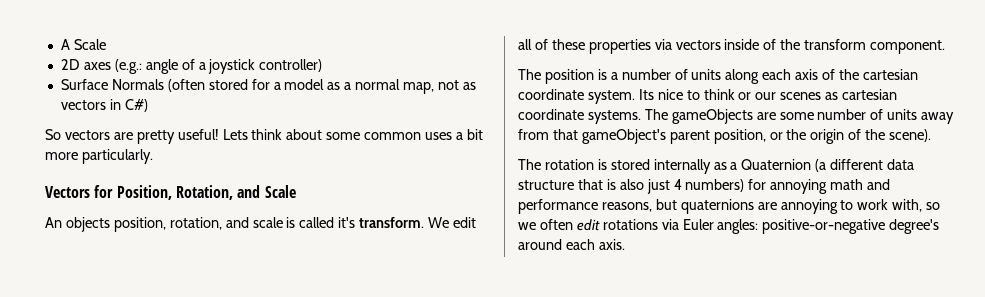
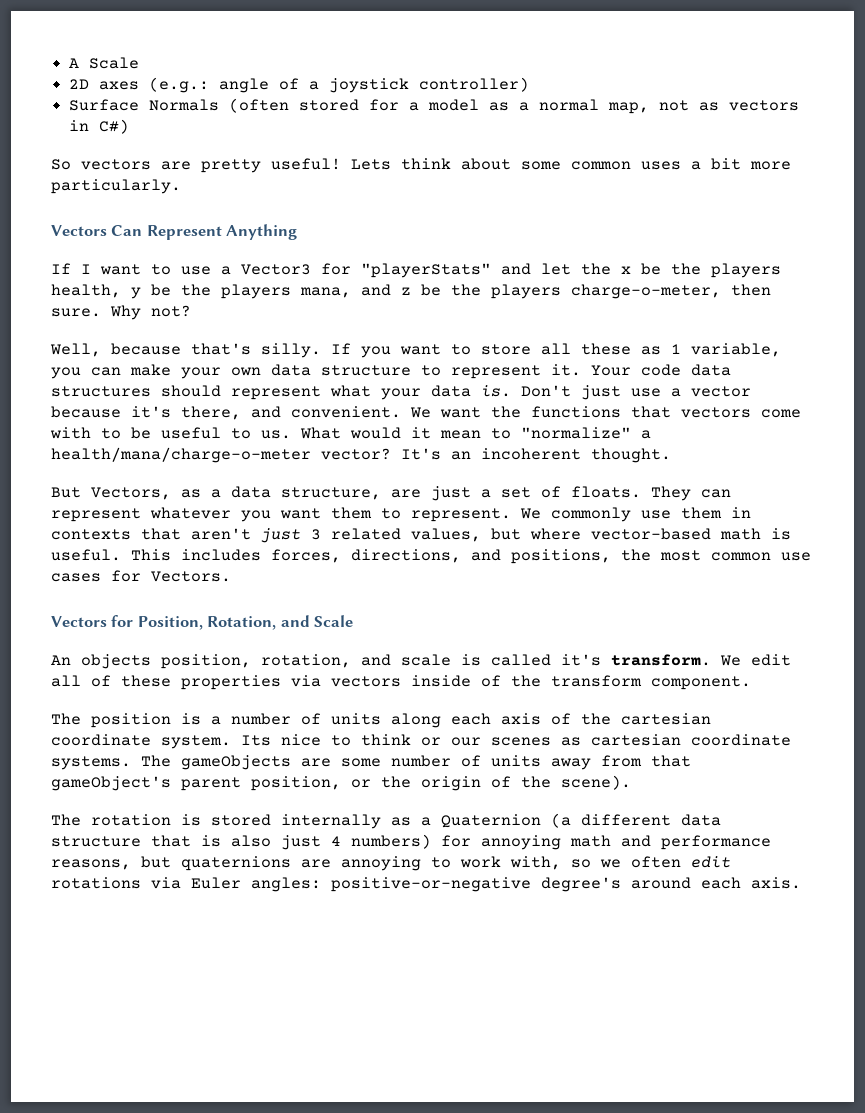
+ Vectors Can Represent Anything
+ If I want to use a Vector3 for "playerStats" and let the x be the players health, y be the players mana, and z be the players charge-o-meter, then sure. Why not?
+ Well, because that's silly. If you want to store all these as 1 variable, you can make your own data structure to represent it. Your code data structures should represent what your data is. Don't just use a vector because it's there, and convenient. We want the functions that vectors come with to be useful to us. What would it mean to "normalize" a health/mana/charge-o-meter vector? It's an incoherent thought.
+ But Vectors, as a data structure, are just a set of floats. They can represent whatever you want them to represent. We commonly use them in contexts that aren't just 3 related values, but where vector-based math is useful. This includes forces, directions, and positions, the most common use cases for Vectors.

